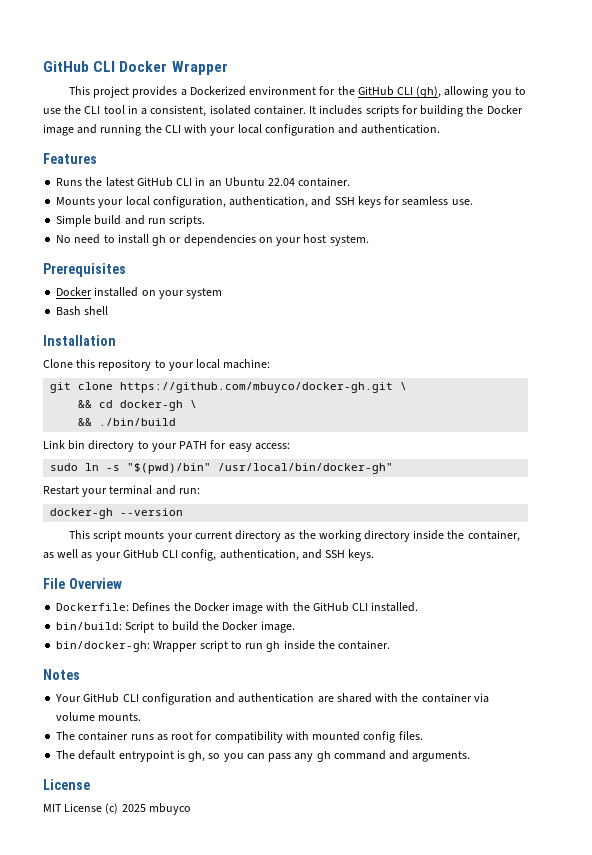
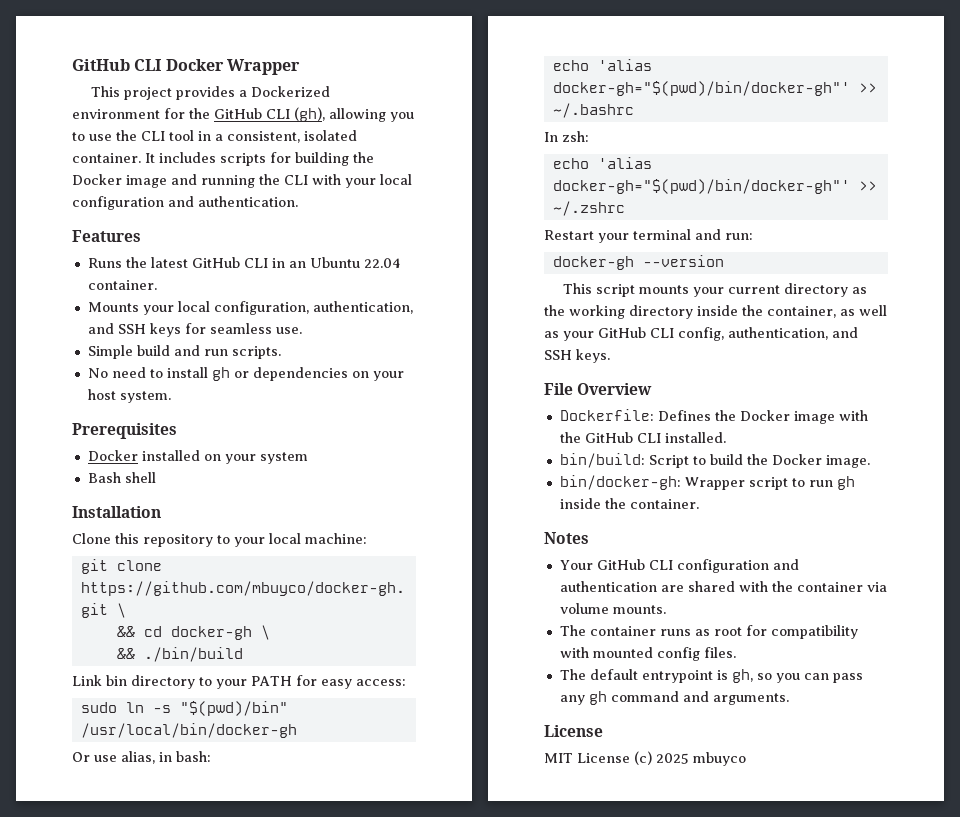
- sudo ln -s "$(pwd)/bin" /usr/local/bin/docker-gh"
+ sudo ln -s "$(pwd)/bin" /usr/local/bin/docker-gh
+ Or use alias, in bash:
+ echo 'alias docker-gh="$(pwd)/bin/docker-gh"' >> ~/.bashrc
+ In zsh:
+ echo 'alias docker-gh="$(pwd)/bin/docker-gh"' >> ~/.zshrc

